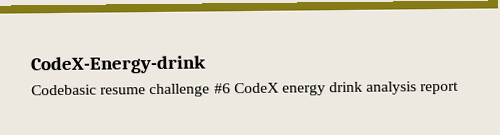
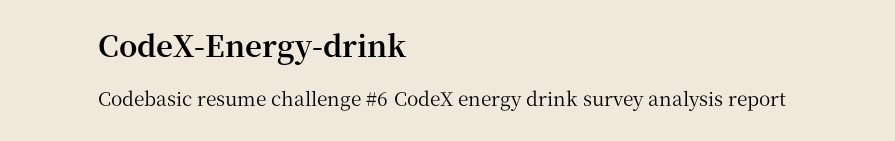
- Codebasic resume challenge #6 CodeX energy drink analysis report
+ Codebasic resume challenge #6 CodeX energy drink survey analysis report

